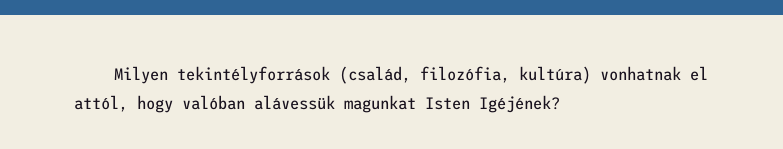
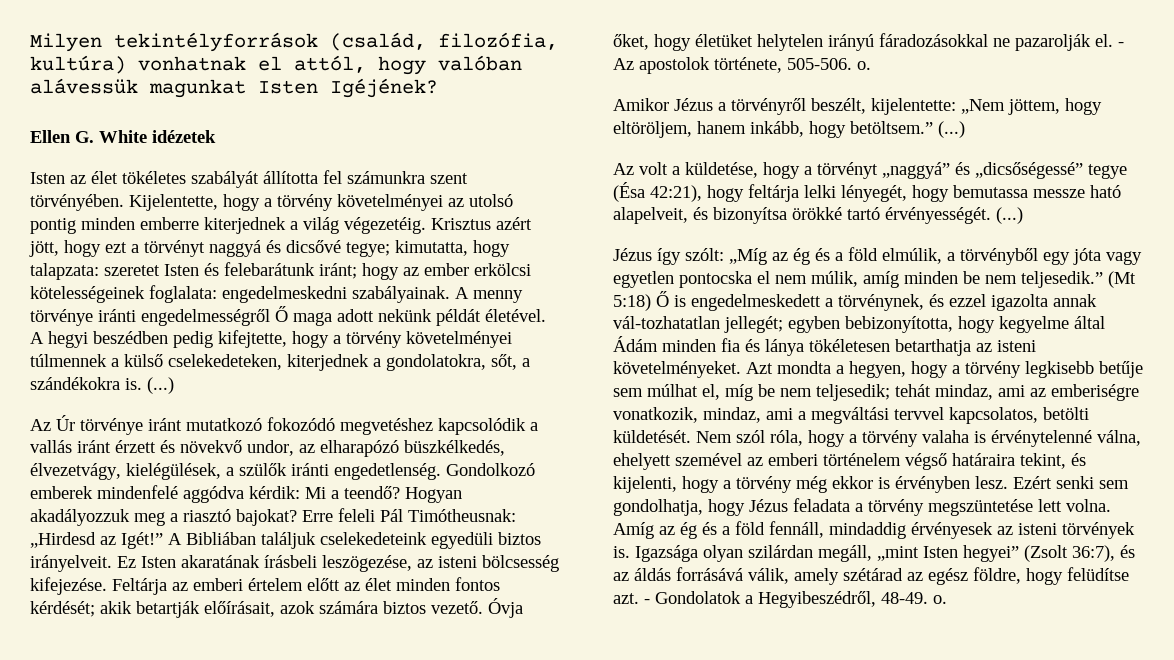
+ Ellen G. White idézetek
+ Isten az élet tökéletes szabályát állította fel számunkra szent törvényében. Kijelentette, hogy a törvény követelményei az utolsó pontig minden emberre kiterjednek a világ végezetéig. Krisztus azért jött, hogy ezt a törvényt naggyá és dicsővé tegye; kimutatta, hogy talapzata: szeretet Isten és felebarátunk iránt; hogy az ember erkölcsi kötelességeinek foglalata: engedelmeskedni szabályainak. A menny törvénye iránti engedelmességről Ő maga adott nekünk példát életével. A hegyi beszédben pedig kifejtette, hogy a törvény követelményei túlmennek a külső cselekedeteken, kiterjednek a gondolatokra, sőt, a szándékokra is. (...)
+ Az Úr törvénye iránt mutatkozó fokozódó megvetéshez kapcsolódik a vallás iránt érzett és növekvő undor, az elharapózó büszkélkedés, élvezetvágy, kielégülések, a szülők iránti engedetlenség. Gondolkozó emberek mindenfelé aggódva kérdik: Mi a teendő? Hogyan akadályozzuk meg a riasztó bajokat? Erre feleli Pál Timótheusnak: „Hirdesd az Igét!” A Bibliában találjuk cselekedeteink egyedüli biztos irányelveit. Ez Isten akaratának írásbeli leszögezése, az isteni bölcsesség kifejezése. Feltárja az emberi értelem előtt az élet minden fontos kérdését; akik betartják előírásait, azok számára biztos vezető. Óvja őket, hogy életüket helytelen irányú fáradozásokkal ne pazarolják el. - Az apostolok története, 505-506. o.
+ Amikor Jézus a törvényről beszélt, kijelentette: „Nem jöttem, hogy eltöröljem, hanem inkább, hogy betöltsem.” (...)
+ Az volt a küldetése, hogy a törvényt „naggyá” és „dicsőségessé” tegye (Ésa 42:21), hogy feltárja lelki lényegét, hogy bemutassa messze ható alapelveit, és bizonyítsa örökké tartó érvényességét. (...)
+ Jézus így szólt: „Míg az ég és a föld elmúlik, a törvényből egy jóta vagy egyetlen pontocska el nem múlik, amíg minden be nem teljesedik.” (Mt 5:18) Ő is engedelmeskedett a törvénynek, és ezzel igazolta annak vál-tozhatatlan jellegét; egyben bebizonyította, hogy kegyelme által Ádám minden fia és lánya tökéletesen betarthatja az isteni követelményeket. Azt mondta a hegyen, hogy a törvény legkisebb betűje sem múlhat el, míg be nem teljesedik; tehát mindaz, ami az emberiségre vonatkozik, mindaz, ami a megváltási tervvel kapcsolatos, betölti küldetését. Nem szól róla, hogy a törvény valaha is érvénytelenné válna, ehelyett szemével az emberi történelem végső határaira tekint, és kijelenti, hogy a törvény még ekkor is érvényben lesz. Ezért senki sem gondolhatja, hogy Jézus feladata a törvény megszüntetése lett volna. Amíg az ég és a föld fennáll, mindaddig érvényesek az isteni törvények is. Igazsága olyan szilárdan megáll, „mint Isten hegyei” (Zsolt 36:7), és az áldás forrásává válik, amely szétárad az egész földre, hogy felüdítse azt. - Gondolatok a Hegyibeszédről, 48-49. o.

